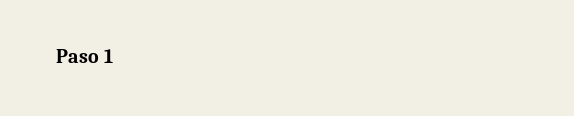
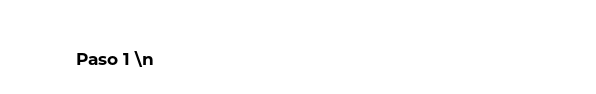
- Paso 1
+ Paso 1 \n

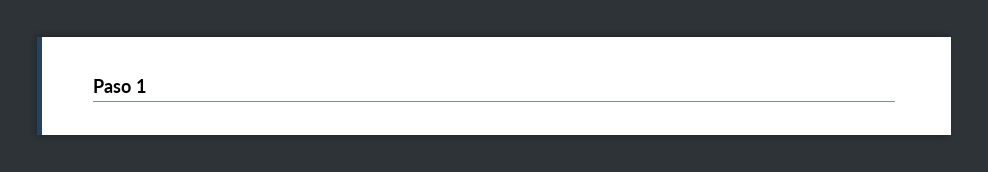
- Paso 1 \n
+ Paso 1

